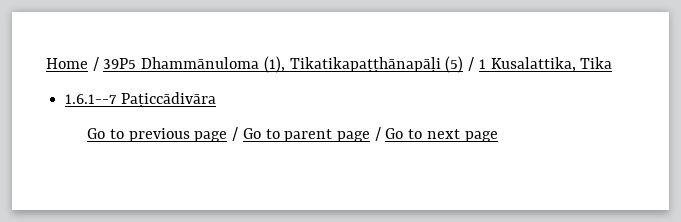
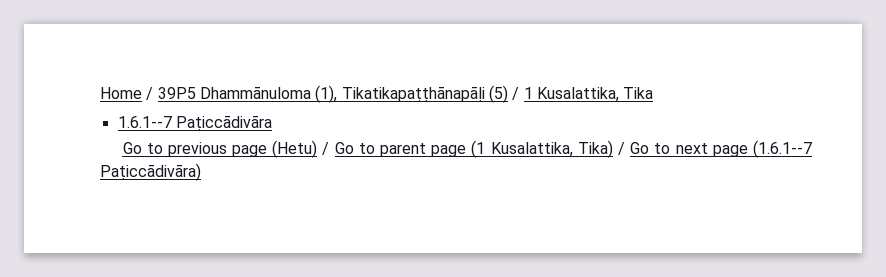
- Go to previous page / Go to parent page / Go to next page
+ Go to previous page (Hetu) / Go to parent page (1 Kusalattika, Tika) / Go to next page (1.6.1--7 Paṭiccādivāra)

